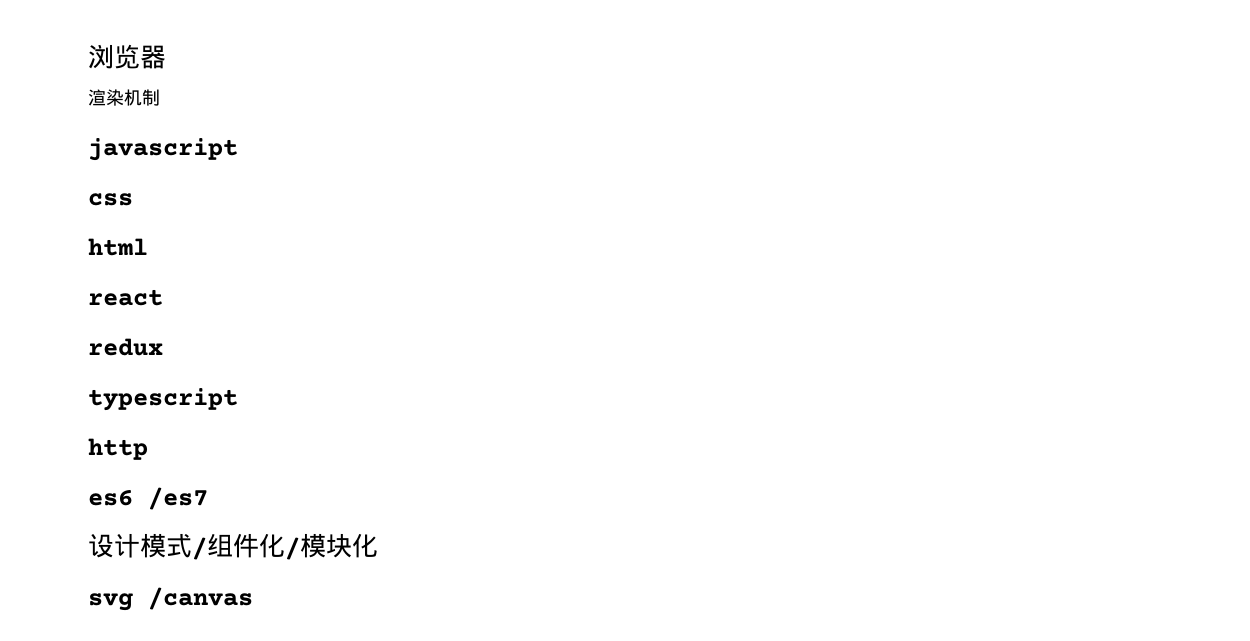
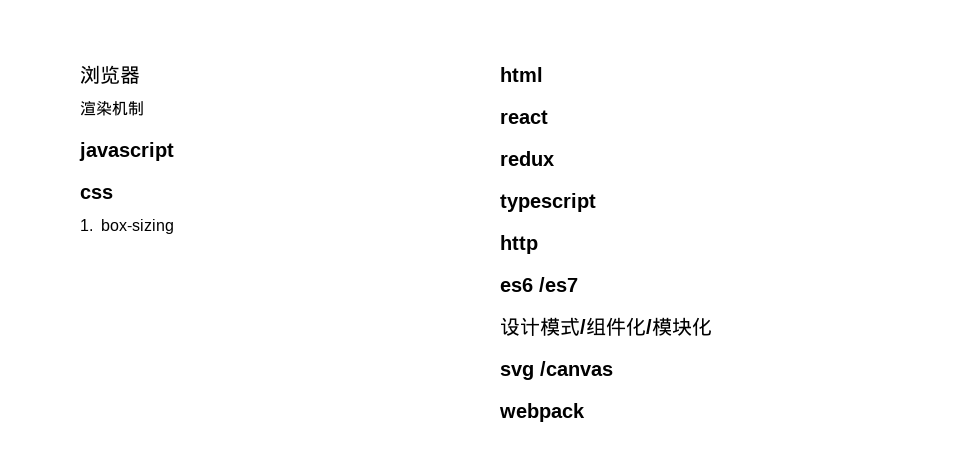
+ 1. box-sizing
+ webpack

